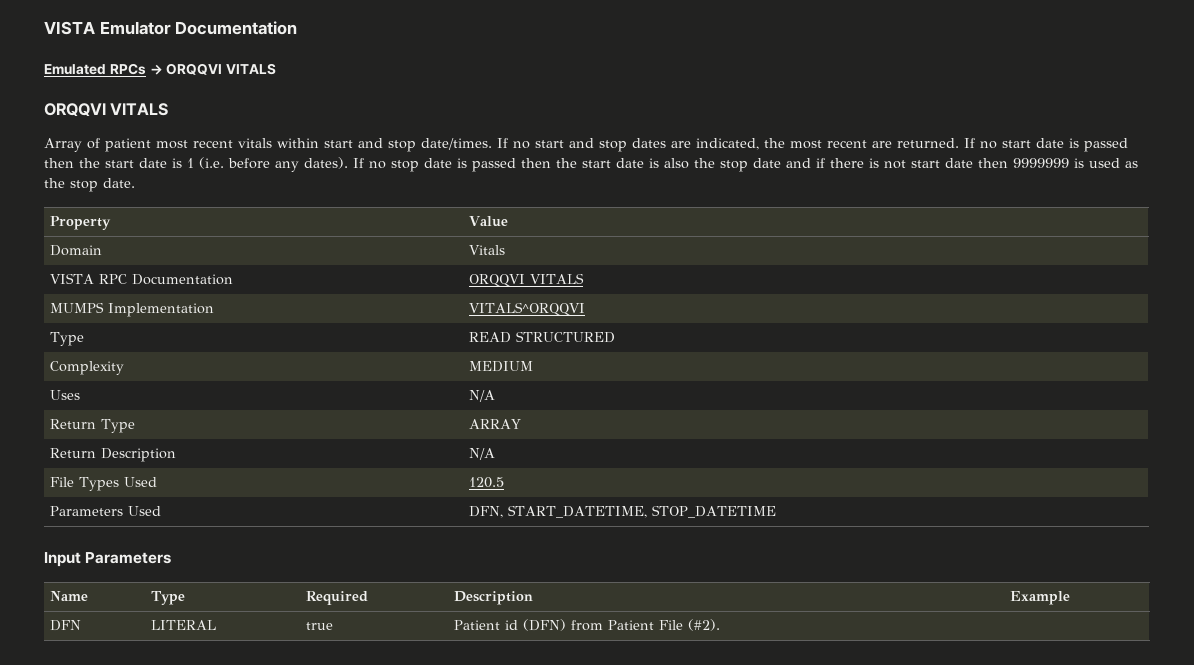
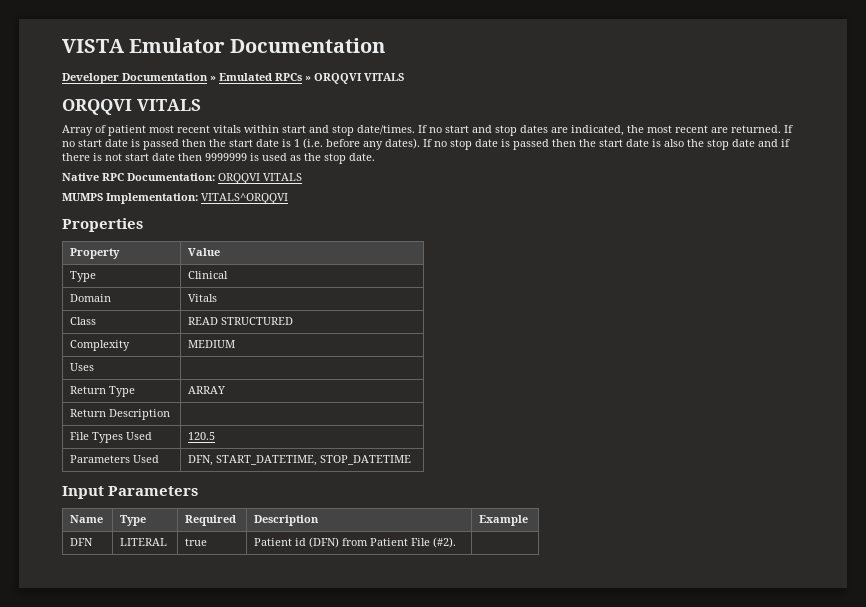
- Emulated RPCs → ORQQVI VITALS
+ Developer Documentation » Emulated RPCs » ORQQVI VITALS
+ Native RPC Documentation: ORQQVI VITALS
+ MUMPS Implementation: VITALS^ORQQVI
+ Properties
+ Type | Clinical
- VISTA RPC Documentation | ORQQVI VITALS
- MUMPS Implementation | VITALS^ORQQVI
- Type | READ STRUCTURED
+ Class | READ STRUCTURED
- Uses | N/A
+ Uses |
- Return Description | N/A
+ Return Description |

